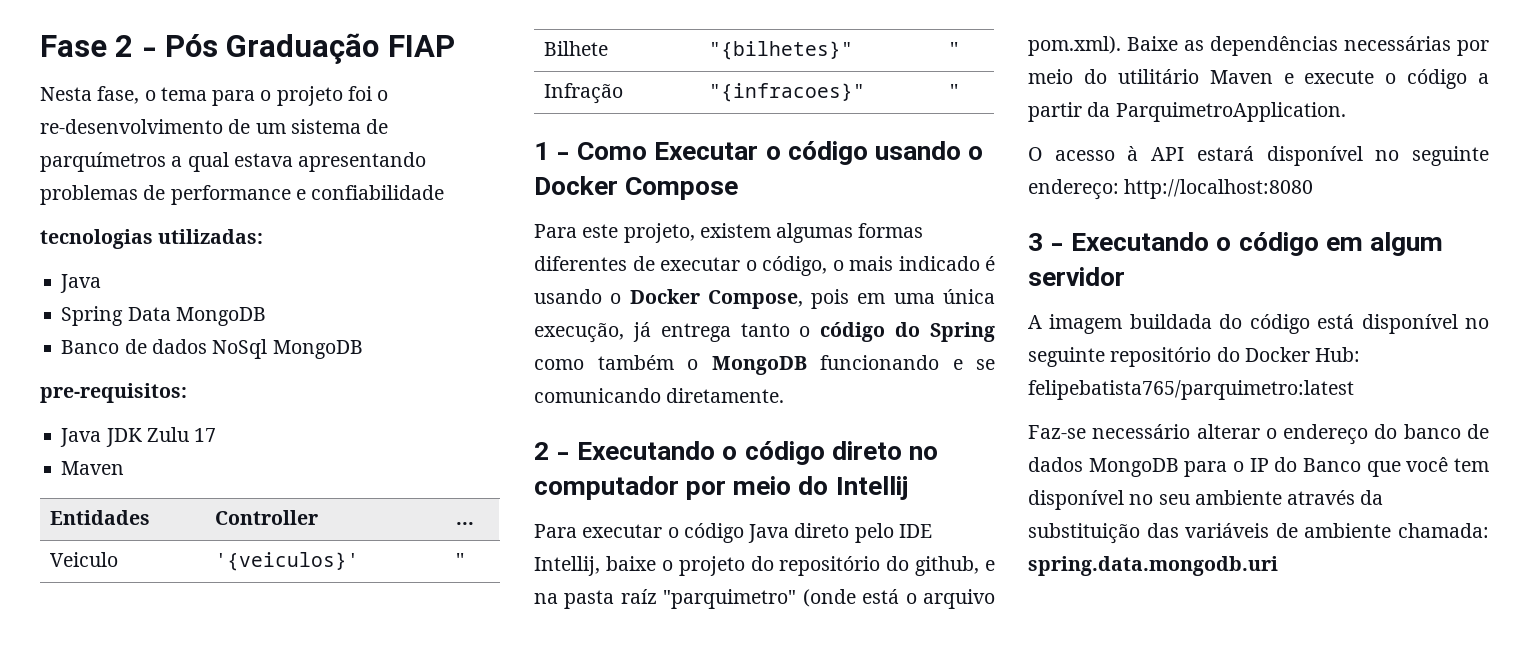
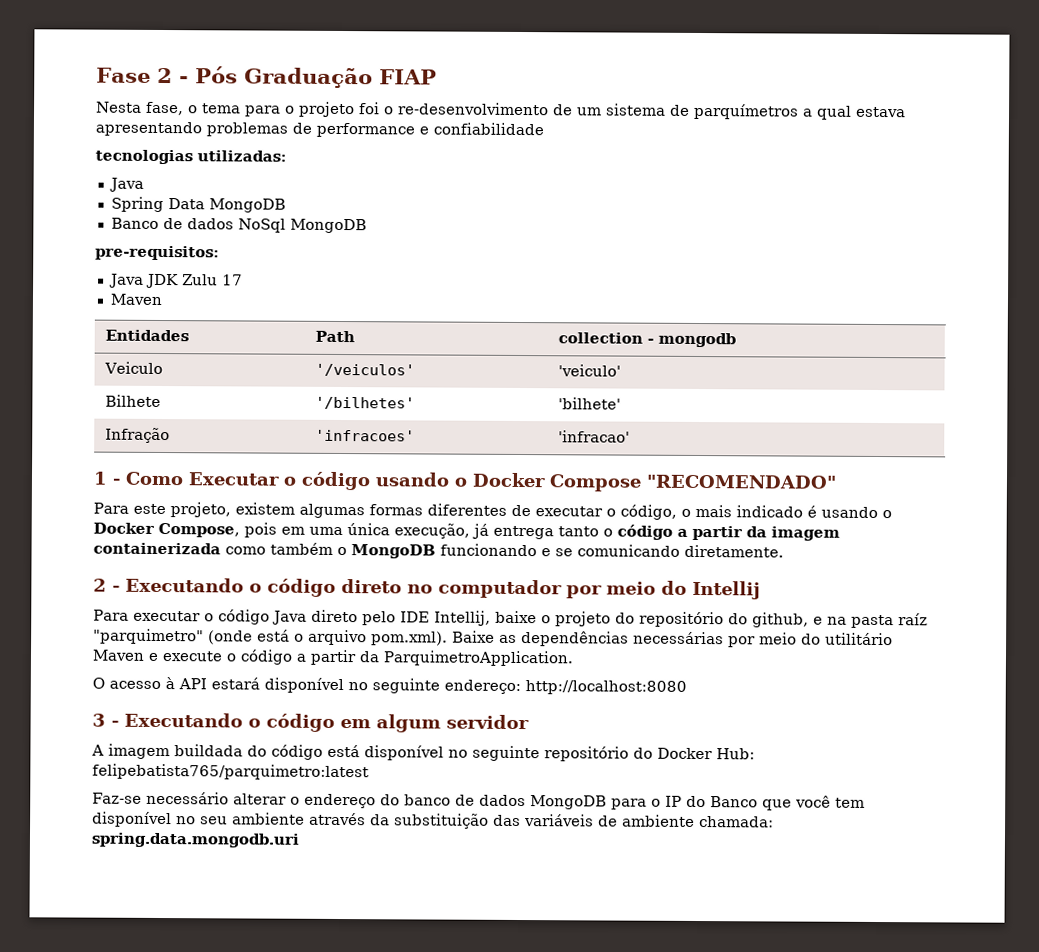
- Entidades | Controller | ...
+ Entidades | Path | collection - mongodb
- Veiculo | '{veiculos}' | ''
+ Veiculo | '/veiculos' | 'veiculo'
- Bilhete | "{bilhetes}" | ''
+ Bilhete | '/bilhetes' | 'bilhete'
- Infração | "{infracoes}" | ''
+ Infração | 'infracoes' | 'infracao'
- 1 - Como Executar o código usando o Docker Compose
+ 1 - Como Executar o código usando o Docker Compose "RECOMENDADO"
- Para este projeto, existem algumas formas diferentes de executar o código, o mais indicado é usando o Docker Compose, pois em uma única execução, já entrega tanto o código do Spring como também o MongoDB funcionando e se comunicando diretamente.
+ Para este projeto, existem algumas formas diferentes de executar o código, o mais indicado é usando o Docker Compose, pois em uma única execução, já entrega tanto o código a partir da imagem containerizada como também o MongoDB funcionando e se comunicando diretamente.

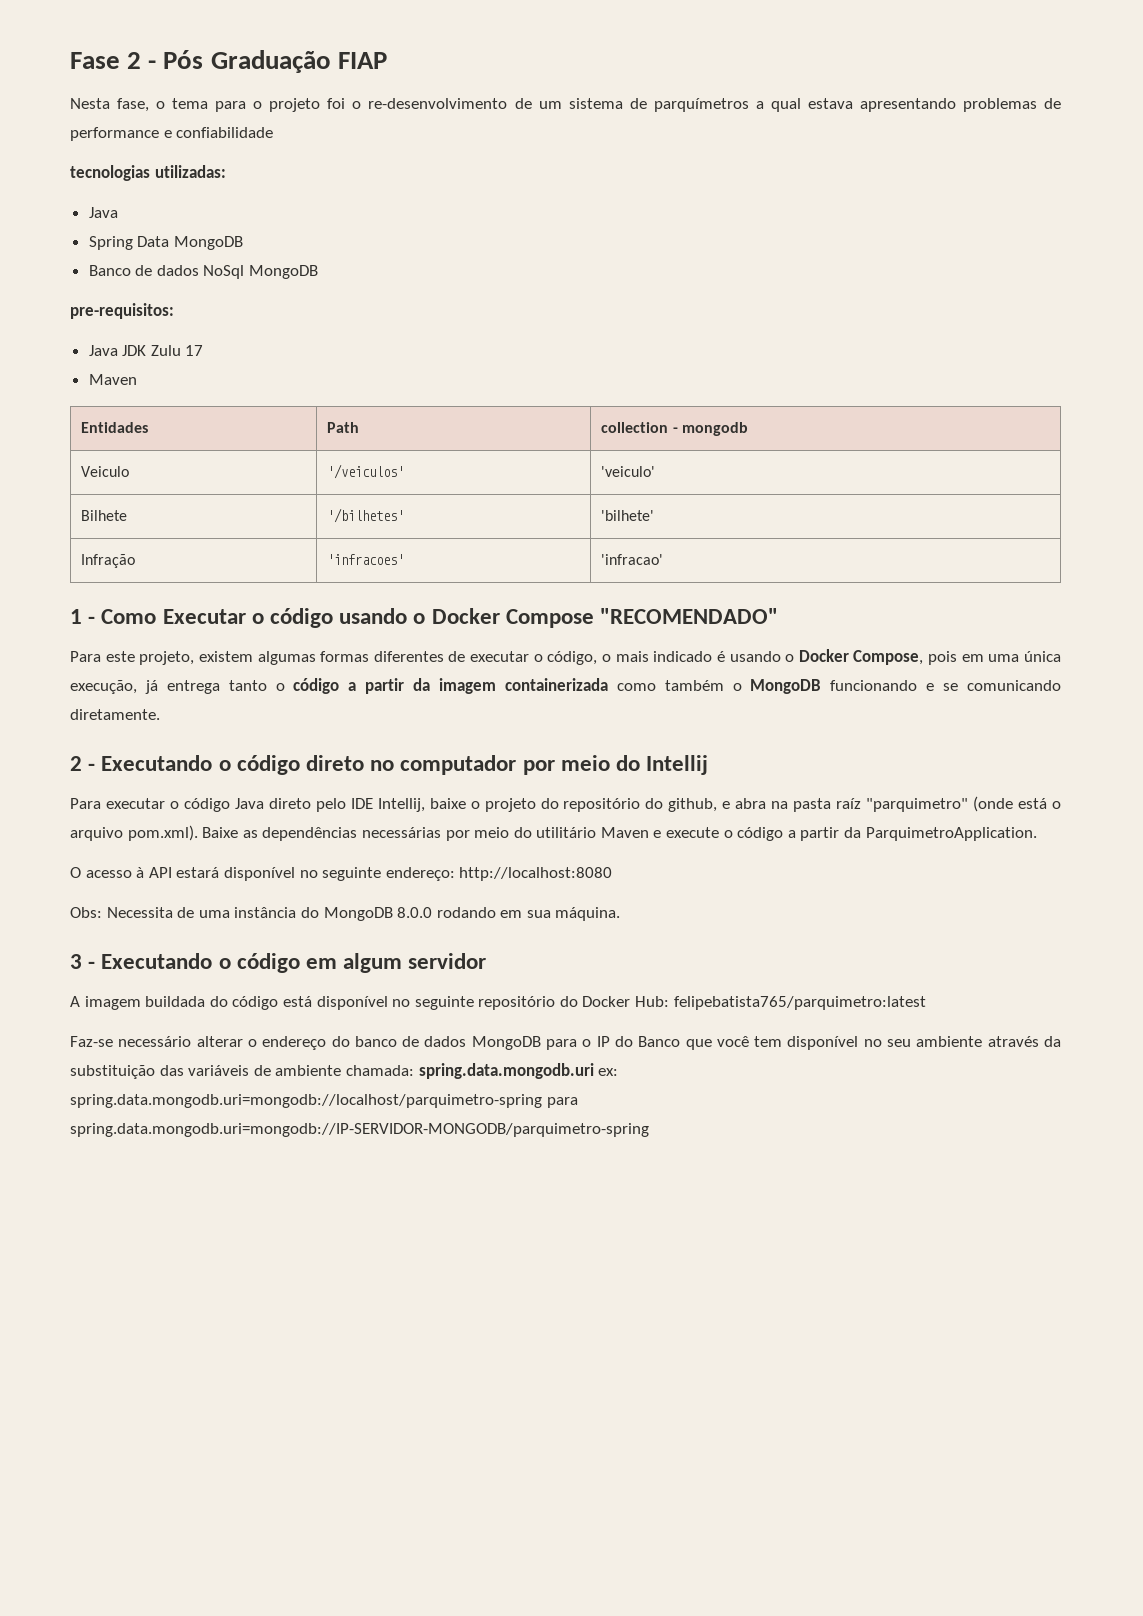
- Para executar o código Java direto pelo IDE Intellij, baixe o projeto do repositório do github, e na pasta raíz "parquimetro" (onde está o arquivo pom.xml). Baixe as dependências necessárias por meio do utilitário Maven e execute o código a partir da ParquimetroApplication.
+ Para executar o código Java direto pelo IDE Intellij, baixe o projeto do repositório do github, e abra na pasta raíz "parquimetro" (onde está o arquivo pom.xml). Baixe as dependências necessárias por meio do utilitário Maven e execute o código a partir da ParquimetroApplication.
+ Obs: Necessita de uma instância do MongoDB 8.0.0 rodando em sua máquina.
- Faz-se necessário alterar o endereço do banco de dados MongoDB para o IP do Banco que você tem disponível no seu ambiente através da substituição das variáveis de ambiente chamada: spring.data.mongodb.uri
+ Faz-se necessário alterar o endereço do banco de dados MongoDB para o IP do Banco que você tem disponível no seu ambiente através da substituição das variáveis de ambiente chamada: spring.data.mongodb.uri ex: spring.data.mongodb.uri=mongodb://localhost/parquimetro-spring para spring.data.mongodb.uri=mongodb://IP-SERVIDOR-MONGODB/parquimetro-spring

